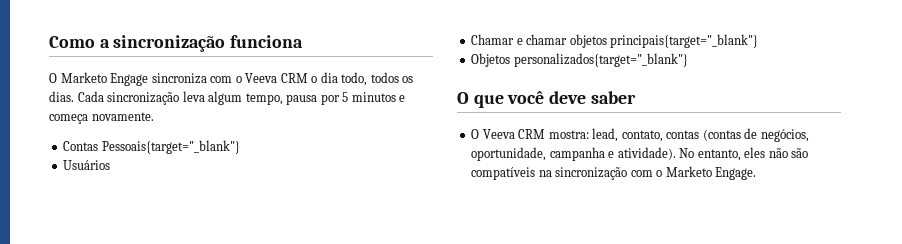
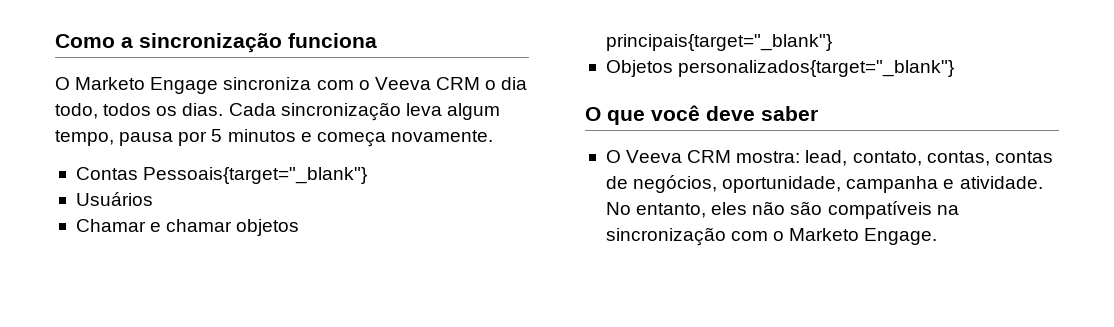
- O Veeva CRM mostra: lead, contato, contas (contas de negócios, oportunidade, campanha e atividade).
+ O Veeva CRM mostra: lead, contato, contas, contas de negócios, oportunidade, campanha e atividade.

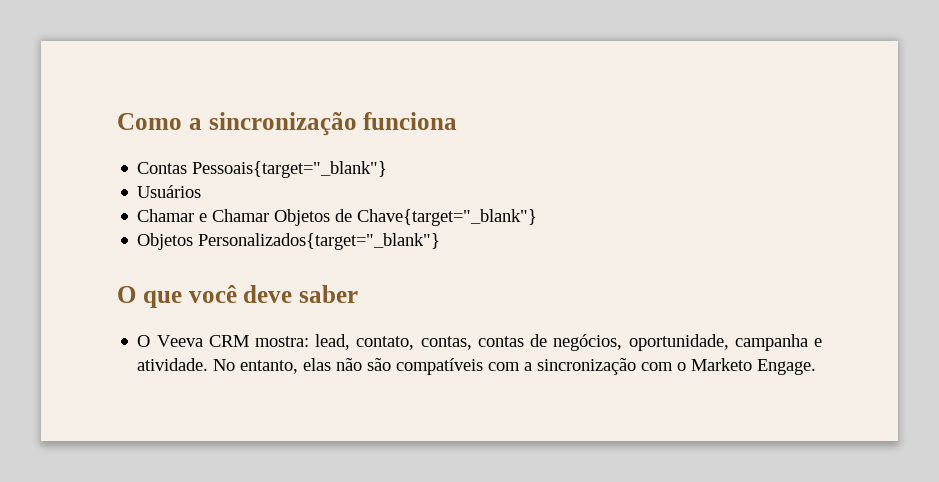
- O Marketo Engage sincroniza com o Veeva CRM o dia todo, todos os dias. Cada sincronização leva algum tempo, pausa por 5 minutos e começa novamente.
- Chamar e chamar objetos principais{target="_blank"}
- Objetos personalizados{target="_blank"}
+ Chamar e Chamar Objetos de Chave{target="_blank"}
+ Objetos Personalizados{target="_blank"}
- No entanto, eles não são compatíveis na sincronização com o Marketo Engage.
+ No entanto, elas não são compatíveis com a sincronização com o Marketo Engage.

